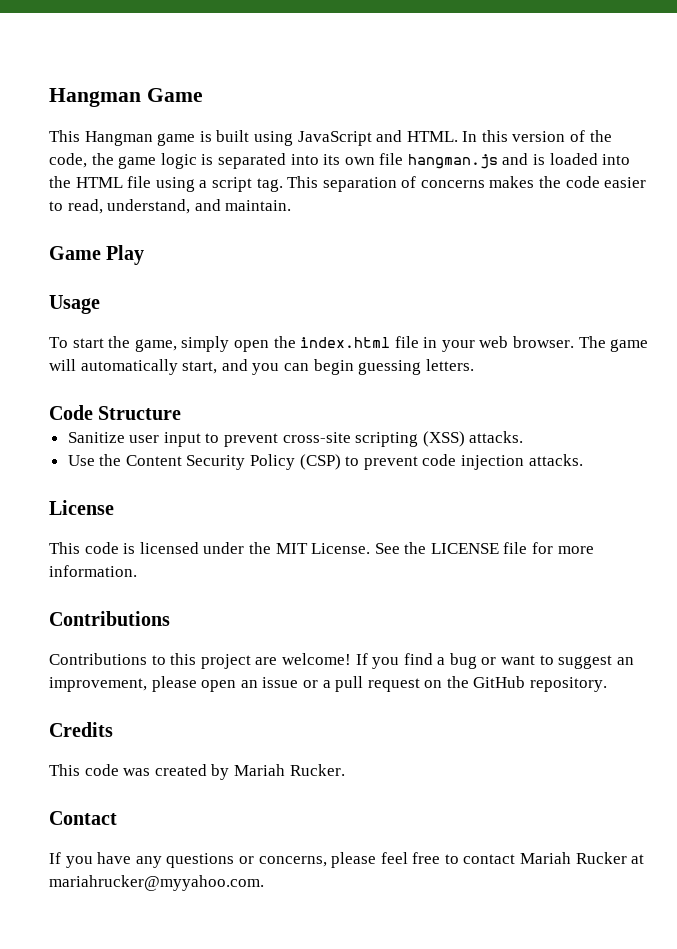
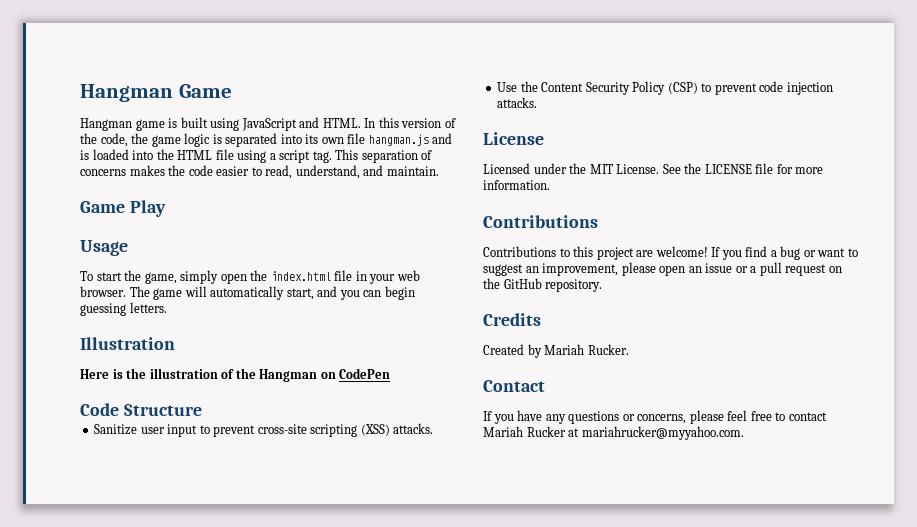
- This Hangman game is built using JavaScript and HTML.
+ Hangman game is built using JavaScript and HTML.
+ Illustration
+ Here is the illustration of the Hangman on CodePen
- This code is licensed under the MIT License.
+ Licensed under the MIT License.
- This code was created by Mariah Rucker.
+ Created by Mariah Rucker.

